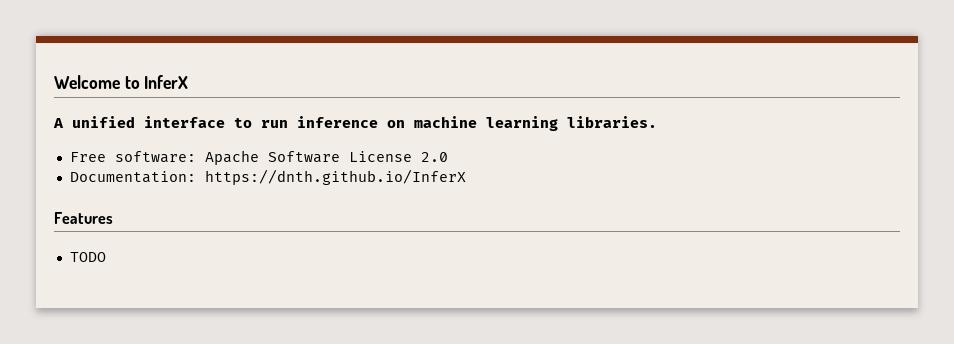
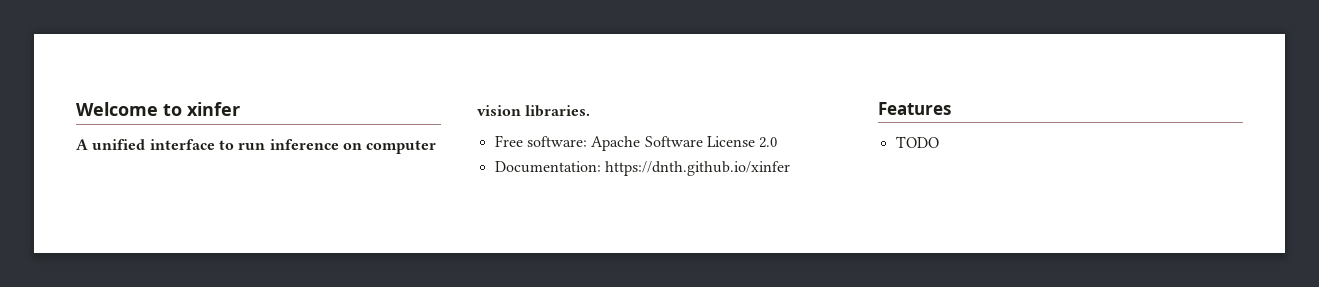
- Welcome to InferX
+ Welcome to xinfer
- A unified interface to run inference on machine learning libraries.
+ A unified interface to run inference on computer vision libraries.
- Documentation: https://dnth.github.io/InferX
+ Documentation: https://dnth.github.io/xinfer

